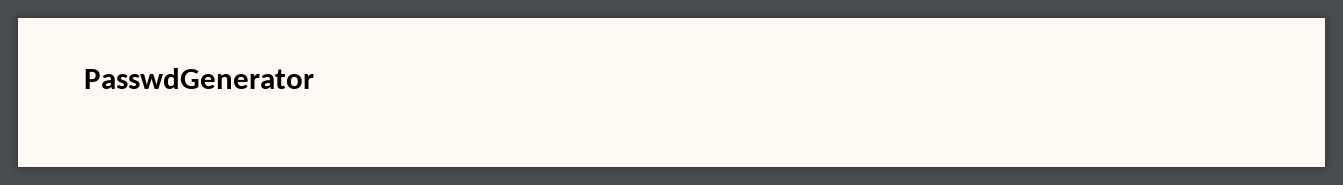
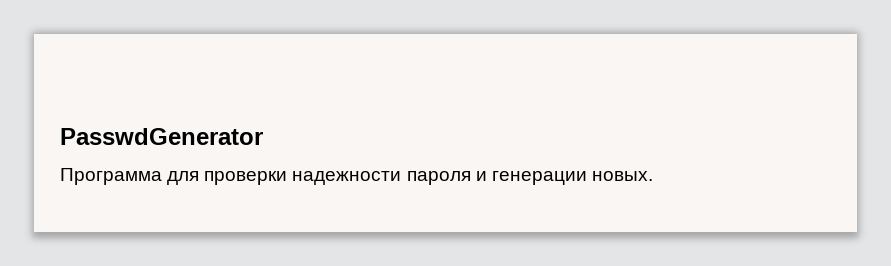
+ Программа для проверки надежности пароля и генерации новых.

